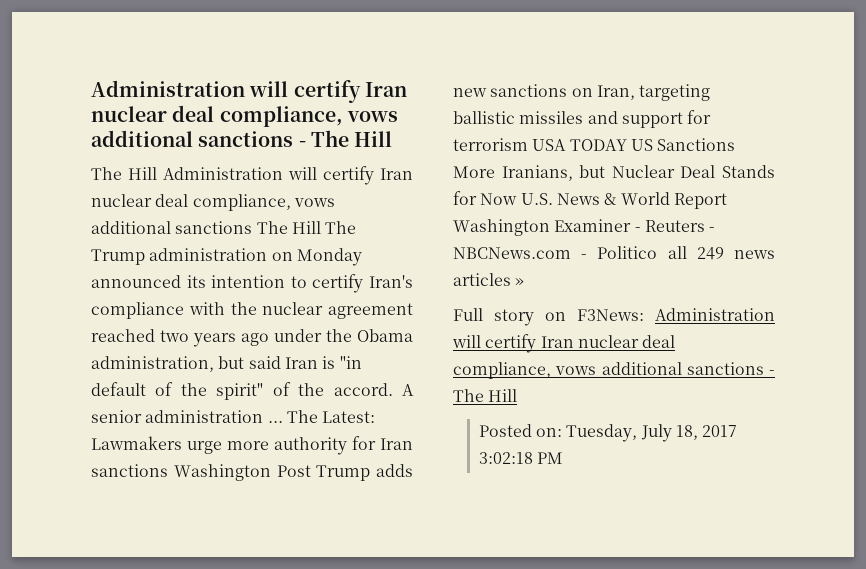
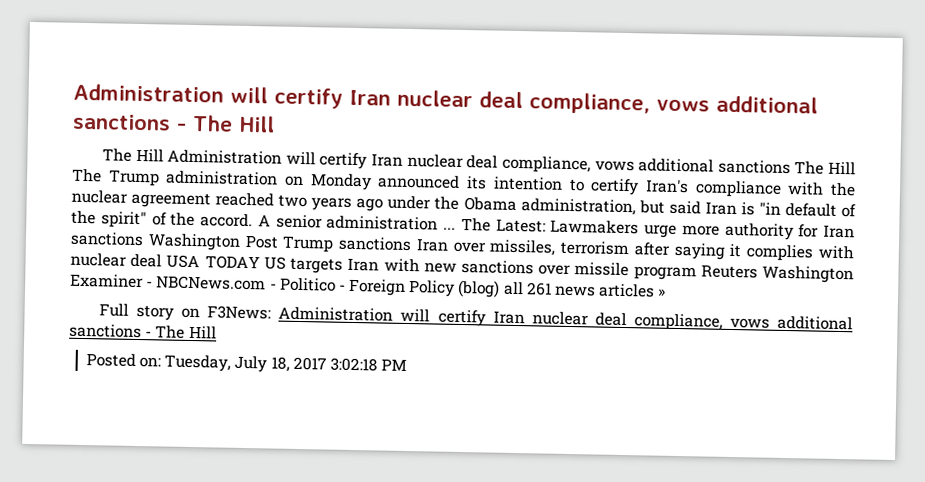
- The Latest: Lawmakers urge more authority for Iran sanctions Washington Post Trump adds new sanctions on Iran, targeting ballistic missiles and support for terrorism USA TODAY US Sanctions More Iranians, but Nuclear Deal Stands for Now U.S. News & World Report Washington Examiner - Reuters - NBCNews.com - Politico all 249 news articles »
+ The Latest: Lawmakers urge more authority for Iran sanctions Washington Post Trump sanctions Iran over missiles, terrorism after saying it complies with nuclear deal USA TODAY US targets Iran with new sanctions over missile program Reuters Washington Examiner - NBCNews.com - Politico - Foreign Policy (blog) all 261 news articles »

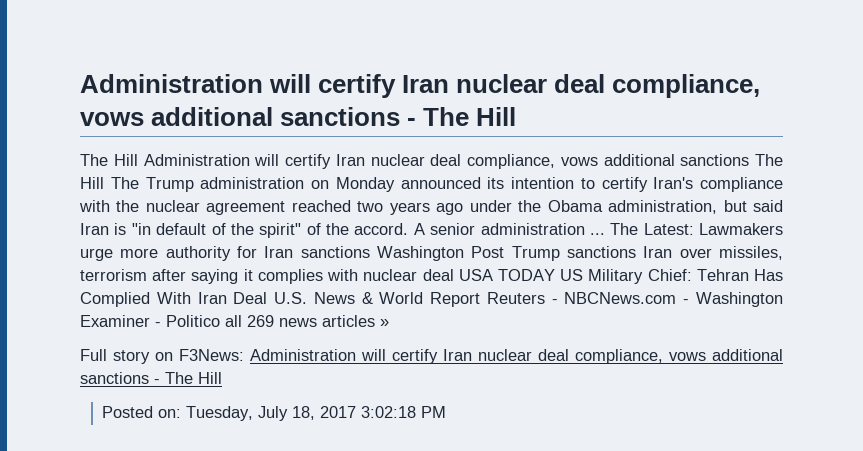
- The Latest: Lawmakers urge more authority for Iran sanctions Washington Post Trump sanctions Iran over missiles, terrorism after saying it complies with nuclear deal USA TODAY US targets Iran with new sanctions over missile program Reuters Washington Examiner - NBCNews.com - Politico - Foreign Policy (blog) all 261 news articles »
+ The Latest: Lawmakers urge more authority for Iran sanctions Washington Post Trump sanctions Iran over missiles, terrorism after saying it complies with nuclear deal USA TODAY US Military Chief: Tehran Has Complied With Iran Deal U.S. News & World Report Reuters - NBCNews.com - Washington Examiner - Politico all 269 news articles »

